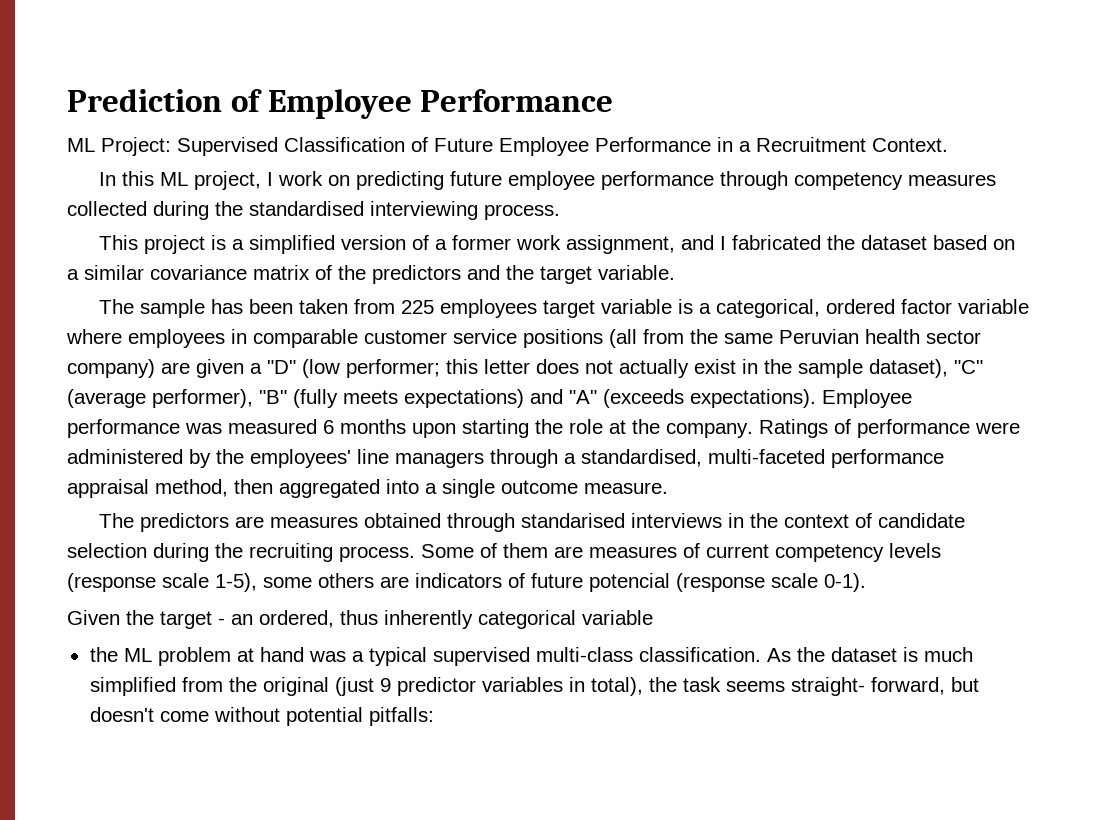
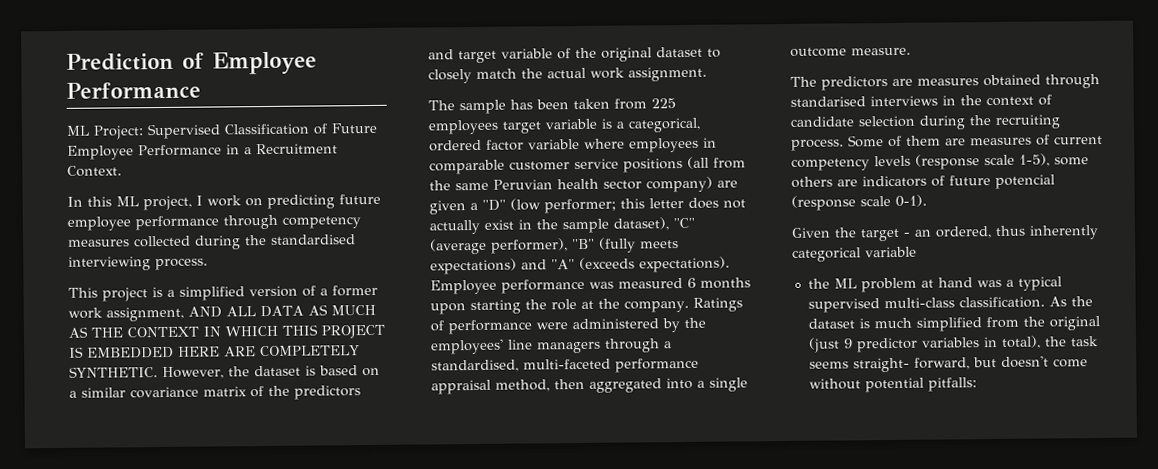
- This project is a simplified version of a former work assignment, and I fabricated the dataset based on a similar covariance matrix of the predictors and the target variable.
+ This project is a simplified version of a former work assignment, AND ALL DATA AS MUCH AS THE CONTEXT IN WHICH THIS PROJECT IS EMBEDDED HERE ARE COMPLETELY SYNTHETIC. However, the dataset is based on a similar covariance matrix of the predictors and target variable of the original dataset to closely match the actual work assignment.

